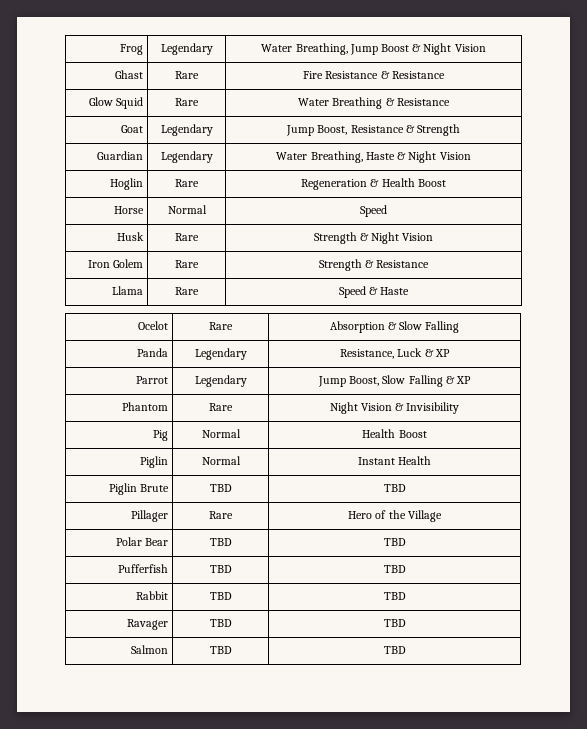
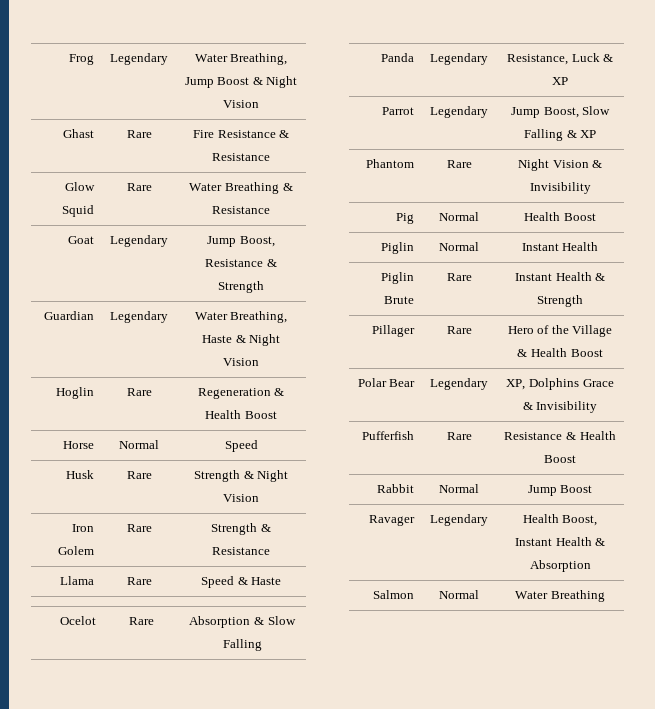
- Piglin Brute | TBD | TBD
+ Piglin Brute | Rare | Instant Health & Strength
- Pillager | Rare | Hero of the Village
+ Pillager | Rare | Hero of the Village & Health Boost
- Polar Bear | TBD | TBD
- Pufferfish | TBD | TBD
- Rabbit | TBD | TBD
- Ravager | TBD | TBD
- Salmon | TBD | TBD
+ Polar Bear | Legendary | XP, Dolphins Grace & Invisibility
+ Pufferfish | Rare | Resistance & Health Boost
+ Rabbit | Normal | Jump Boost
+ Ravager | Legendary | Health Boost, Instant Health & Absorption
+ Salmon | Normal | Water Breathing

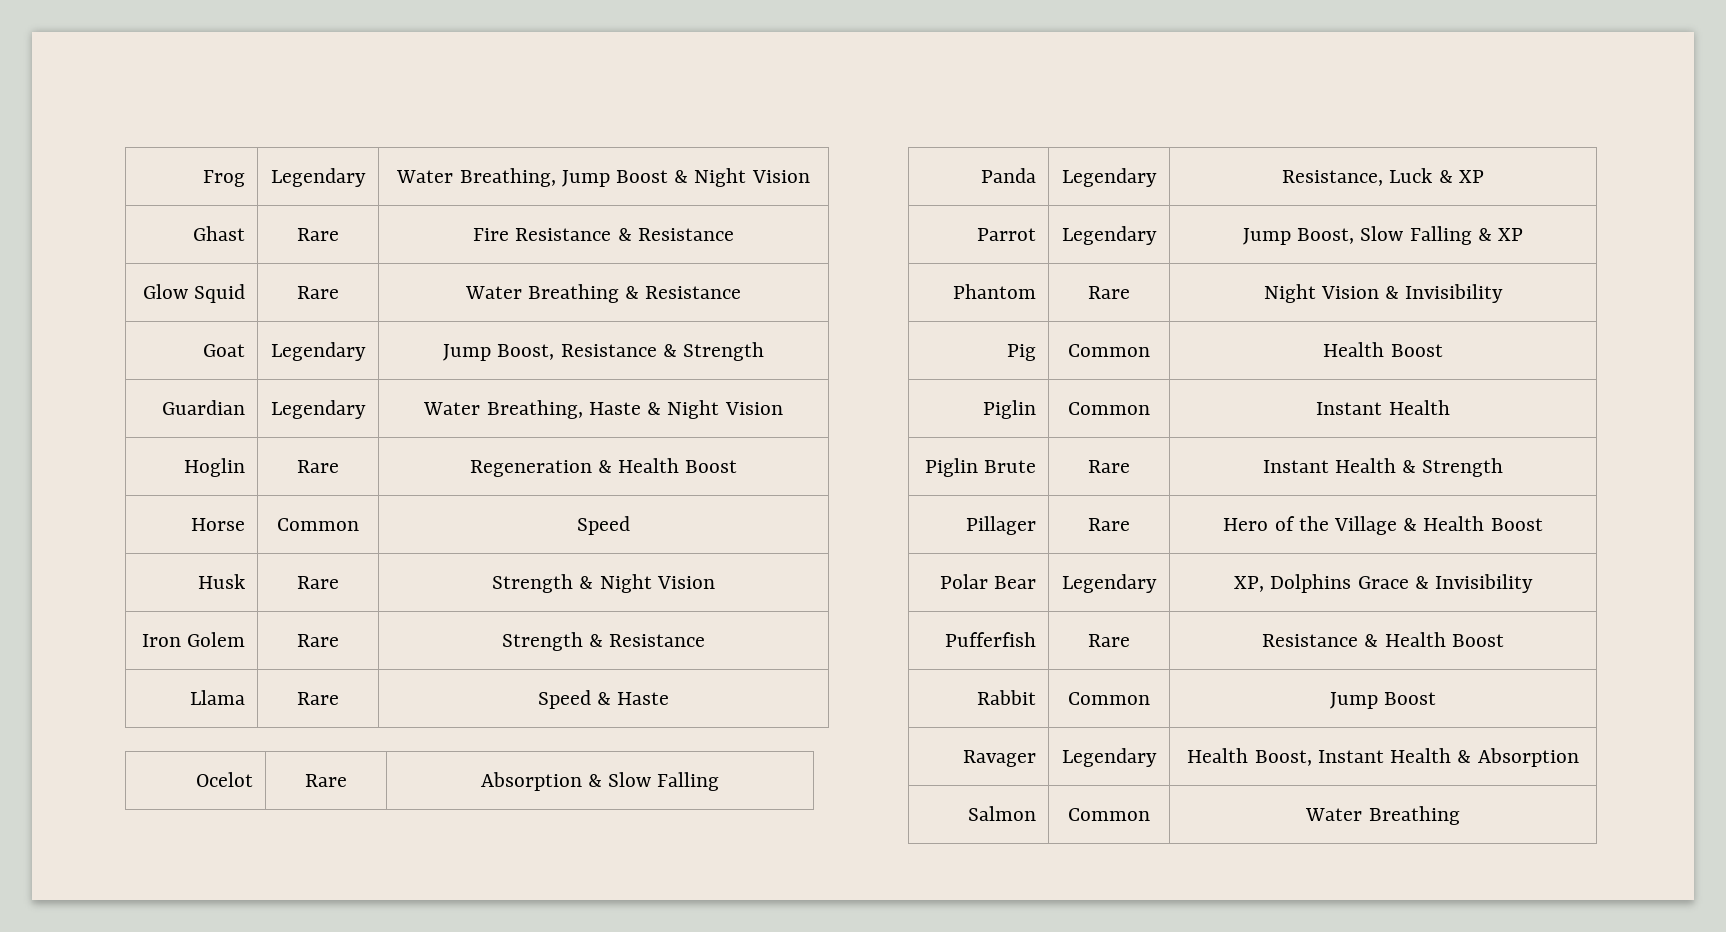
- Horse | Normal | Speed
+ Horse | Common | Speed
- Pig | Normal | Health Boost
+ Pig | Common | Health Boost
- Piglin | Normal | Instant Health
+ Piglin | Common | Instant Health
- Rabbit | Normal | Jump Boost
+ Rabbit | Common | Jump Boost
- Salmon | Normal | Water Breathing
+ Salmon | Common | Water Breathing

